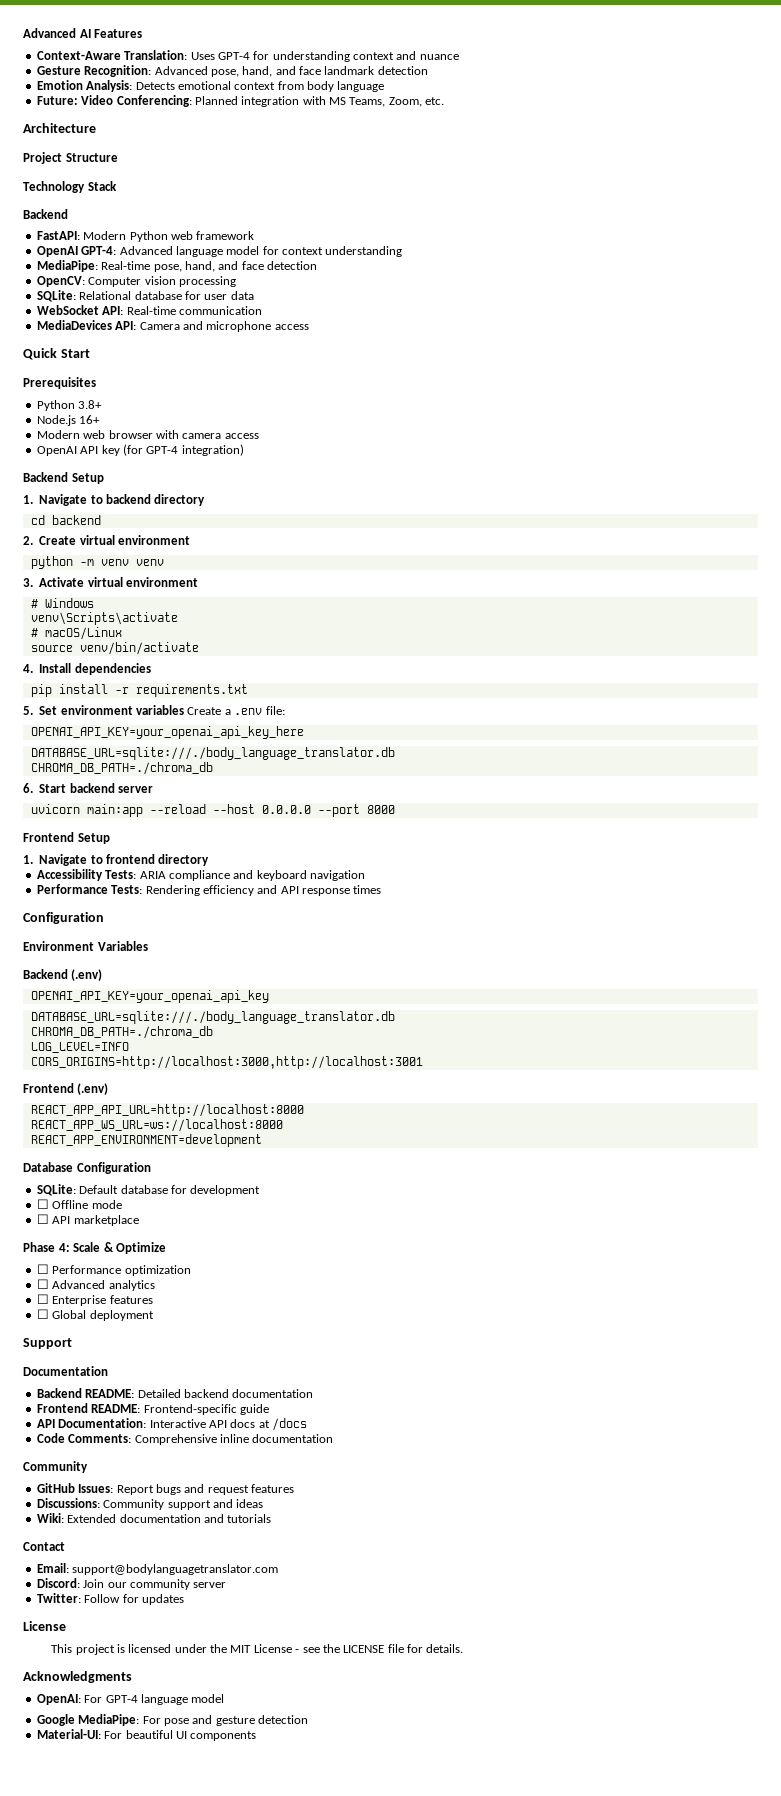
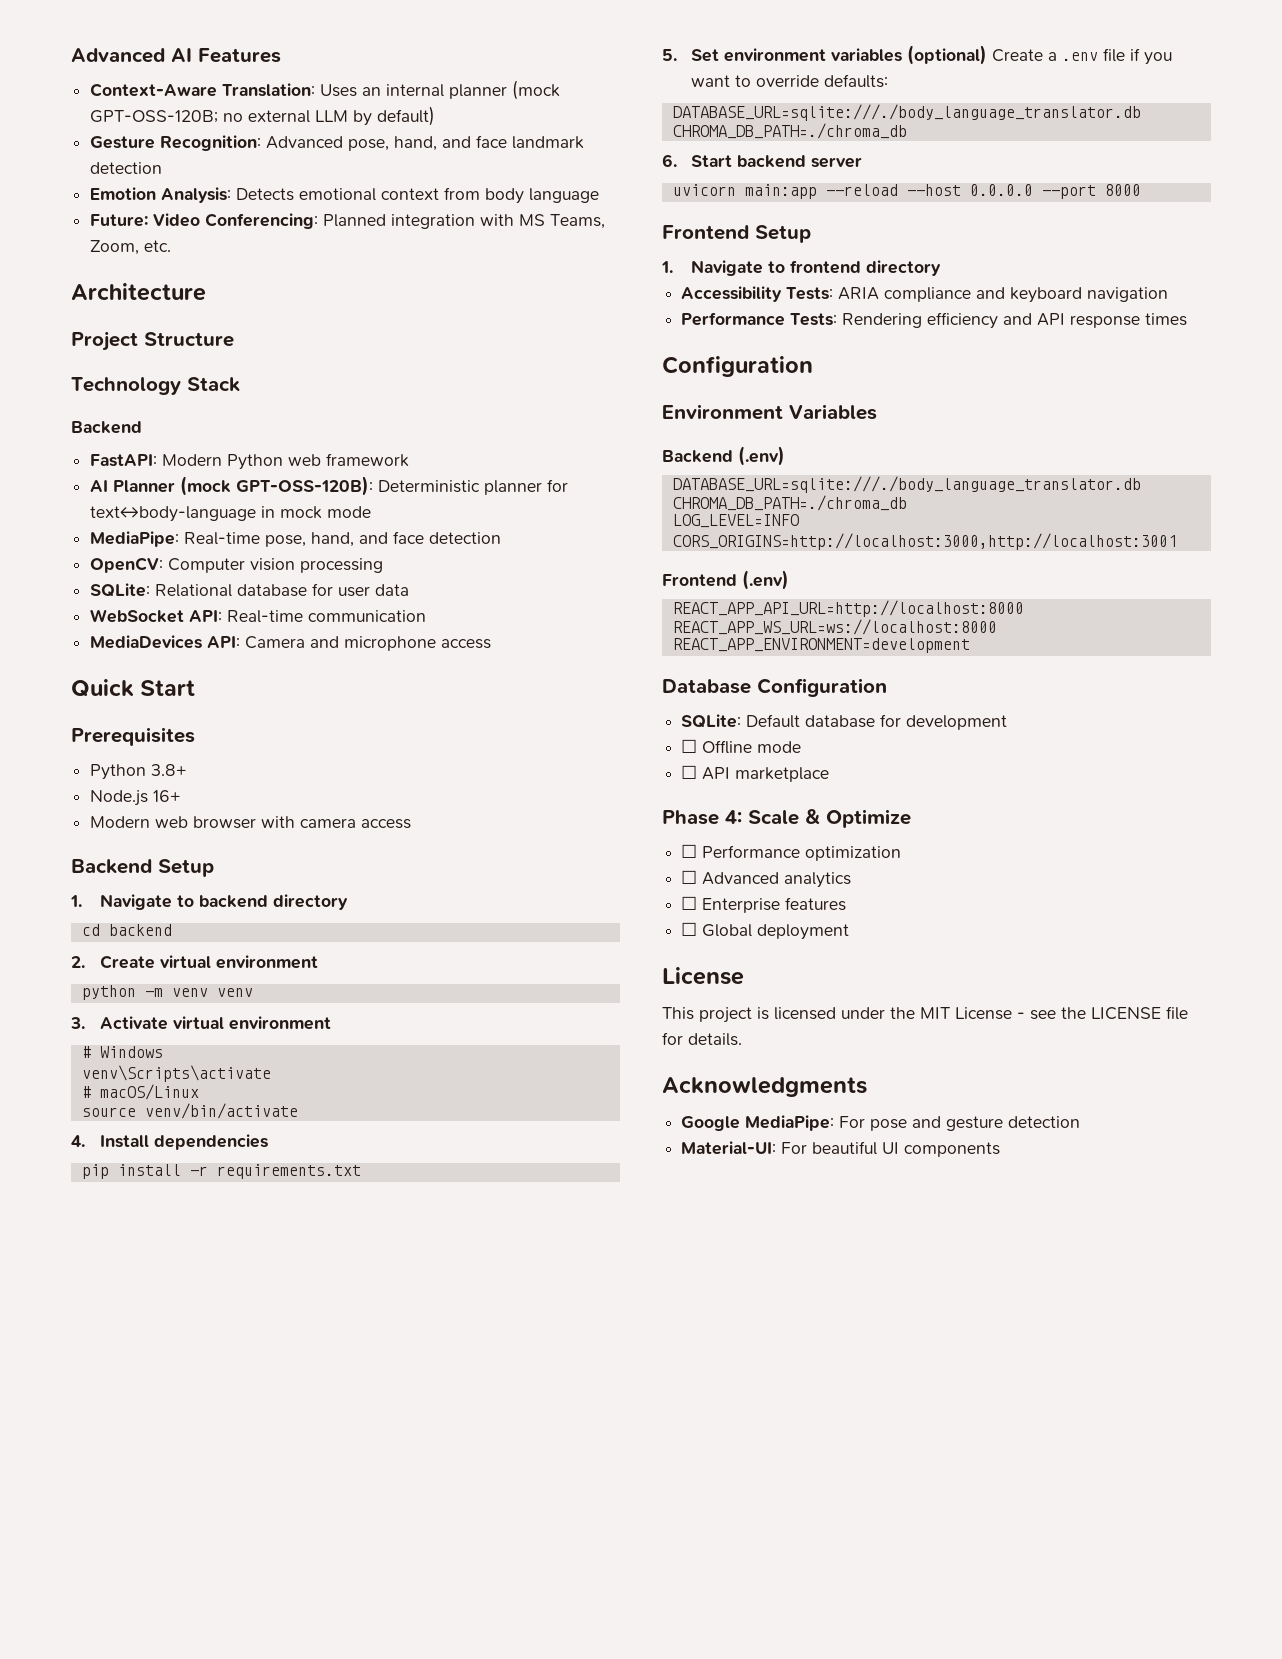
- Context-Aware Translation: Uses GPT-4 for understanding context and nuance
+ Context-Aware Translation: Uses an internal planner (mock GPT-OSS-120B; no external LLM by default)
- OpenAI GPT-4: Advanced language model for context understanding
+ AI Planner (mock GPT-OSS-120B): Deterministic planner for text↔body-language in mock mode
- OpenAI API key (for GPT-4 integration)
- 5. Set environment variables Create a .env file:
- OPENAI_API_KEY=your_openai_api_key_here
+ 5. Set environment variables (optional) Create a .env file if you want to override defaults:
- OPENAI_API_KEY=your_openai_api_key
- Support
- Documentation
- Backend README: Detailed backend documentation
- Frontend README: Frontend-specific guide
- API Documentation: Interactive API docs at /docs
- Code Comments: Comprehensive inline documentation
- Community
- GitHub Issues: Report bugs and request features
- Discussions: Community support and ideas
- Wiki: Extended documentation and tutorials
- Contact
- Email: support@bodylanguagetranslator.com
- Discord: Join our community server
- Twitter: Follow for updates
- OpenAI: For GPT-4 language model

